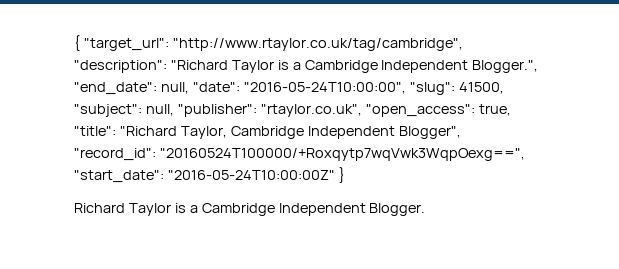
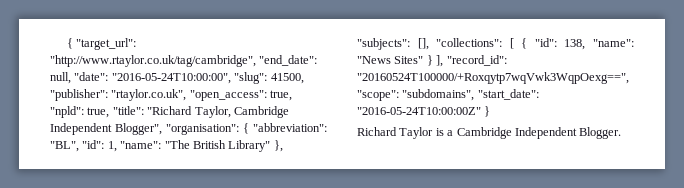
- { "target_url": "http://www.rtaylor.co.uk/tag/cambridge", "description": "Richard Taylor is a Cambridge Independent Blogger.", "end_date": null, "date": "2016-05-24T10:00:00", "slug": 41500, "subject": null, "publisher": "rtaylor.co.uk", "open_access": true, "title": "Richard Taylor, Cambridge Independent Blogger", "record_id": "20160524T100000/+Roxqytp7wqVwk3WqpOexg==", "start_date": "2016-05-24T10:00:00Z" }
+ { "target_url": "http://www.rtaylor.co.uk/tag/cambridge", "end_date": null, "date": "2016-05-24T10:00:00", "slug": 41500, "publisher": "rtaylor.co.uk", "open_access": true, "npld": true, "title": "Richard Taylor, Cambridge Independent Blogger", "organisation": { "abbreviation": "BL", "id": 1, "name": "The British Library" }, "subjects": [], "collections": [ { "id": 138, "name": "News Sites" } ], "record_id": "20160524T100000/+Roxqytp7wqVwk3WqpOexg==", "scope": "subdomains", "start_date": "2016-05-24T10:00:00Z" }

